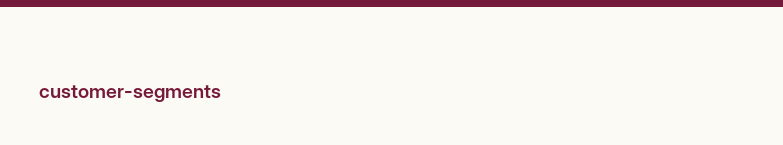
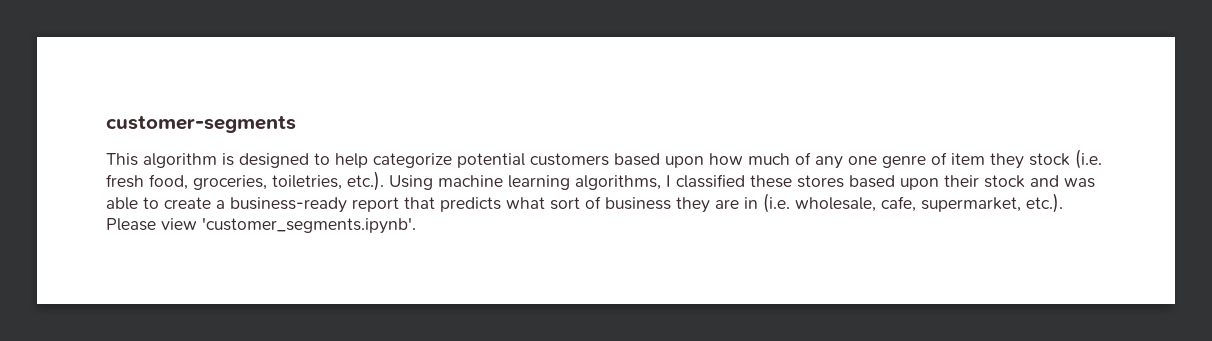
+ This algorithm is designed to help categorize potential customers based upon how much of any one genre of item they stock (i.e. fresh food, groceries, toiletries, etc.). Using machine learning algorithms, I classified these stores based upon their stock and was able to create a business-ready report that predicts what sort of business they are in (i.e. wholesale, cafe, supermarket, etc.). Please view 'customer_segments.ipynb'.

